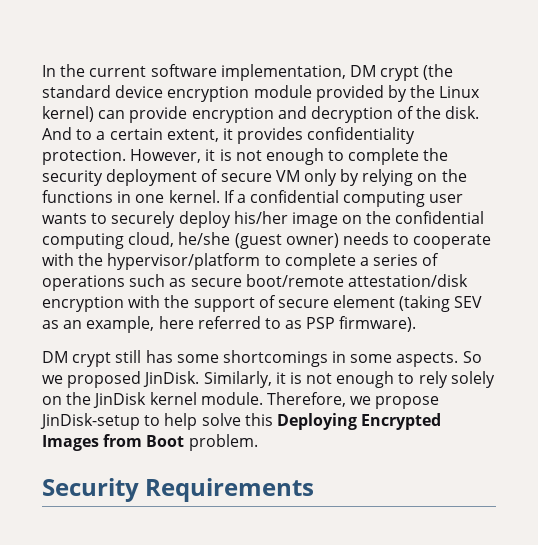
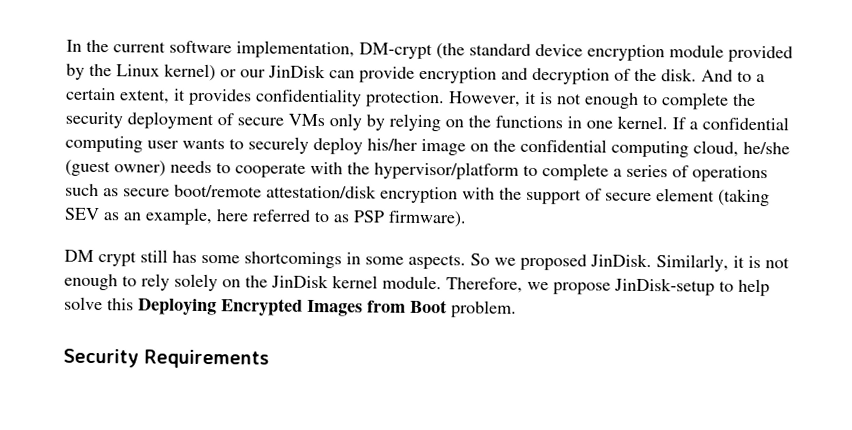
- In the current software implementation, DM crypt (the standard device encryption module provided by the Linux kernel) can provide encryption and decryption of the disk.
+ In the current software implementation, DM-crypt (the standard device encryption module provided by the Linux kernel) or our JinDisk can provide encryption and decryption of the disk.
- However, it is not enough to complete the security deployment of secure VM only by relying on the functions in one kernel.
+ However, it is not enough to complete the security deployment of secure VMs only by relying on the functions in one kernel.

